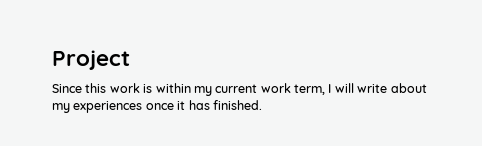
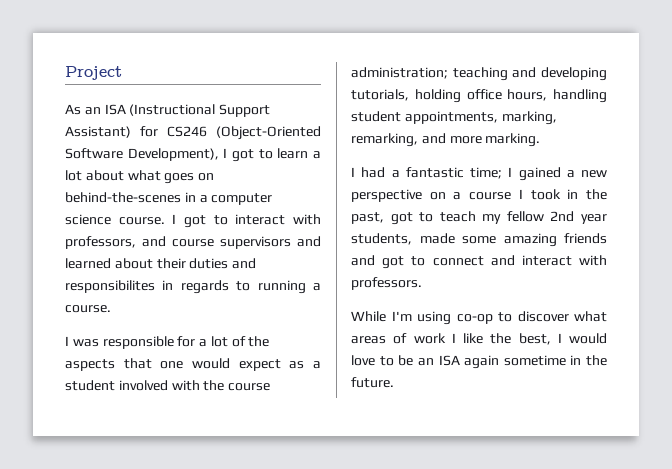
- Since this work is within my current work term, I will write about my experiences once it has finished.
+ As an ISA (Instructional Support Assistant) for CS246 (Object-Oriented Software Development), I got to learn a lot about what goes on behind-the-scenes in a computer science course. I got to interact with professors, and course supervisors and learned about their duties and responsibilites in regards to running a course.
+ I was responsible for a lot of the aspects that one would expect as a student involved with the course administration; teaching and developing tutorials, holding office hours, handling student appointments, marking, remarking, and more marking.
+ I had a fantastic time; I gained a new perspective on a course I took in the past, got to teach my fellow 2nd year students, made some amazing friends and got to connect and interact with professors.
+ While I'm using co-op to discover what areas of work I like the best, I would love to be an ISA again sometime in the future.

